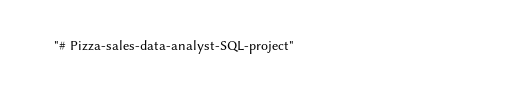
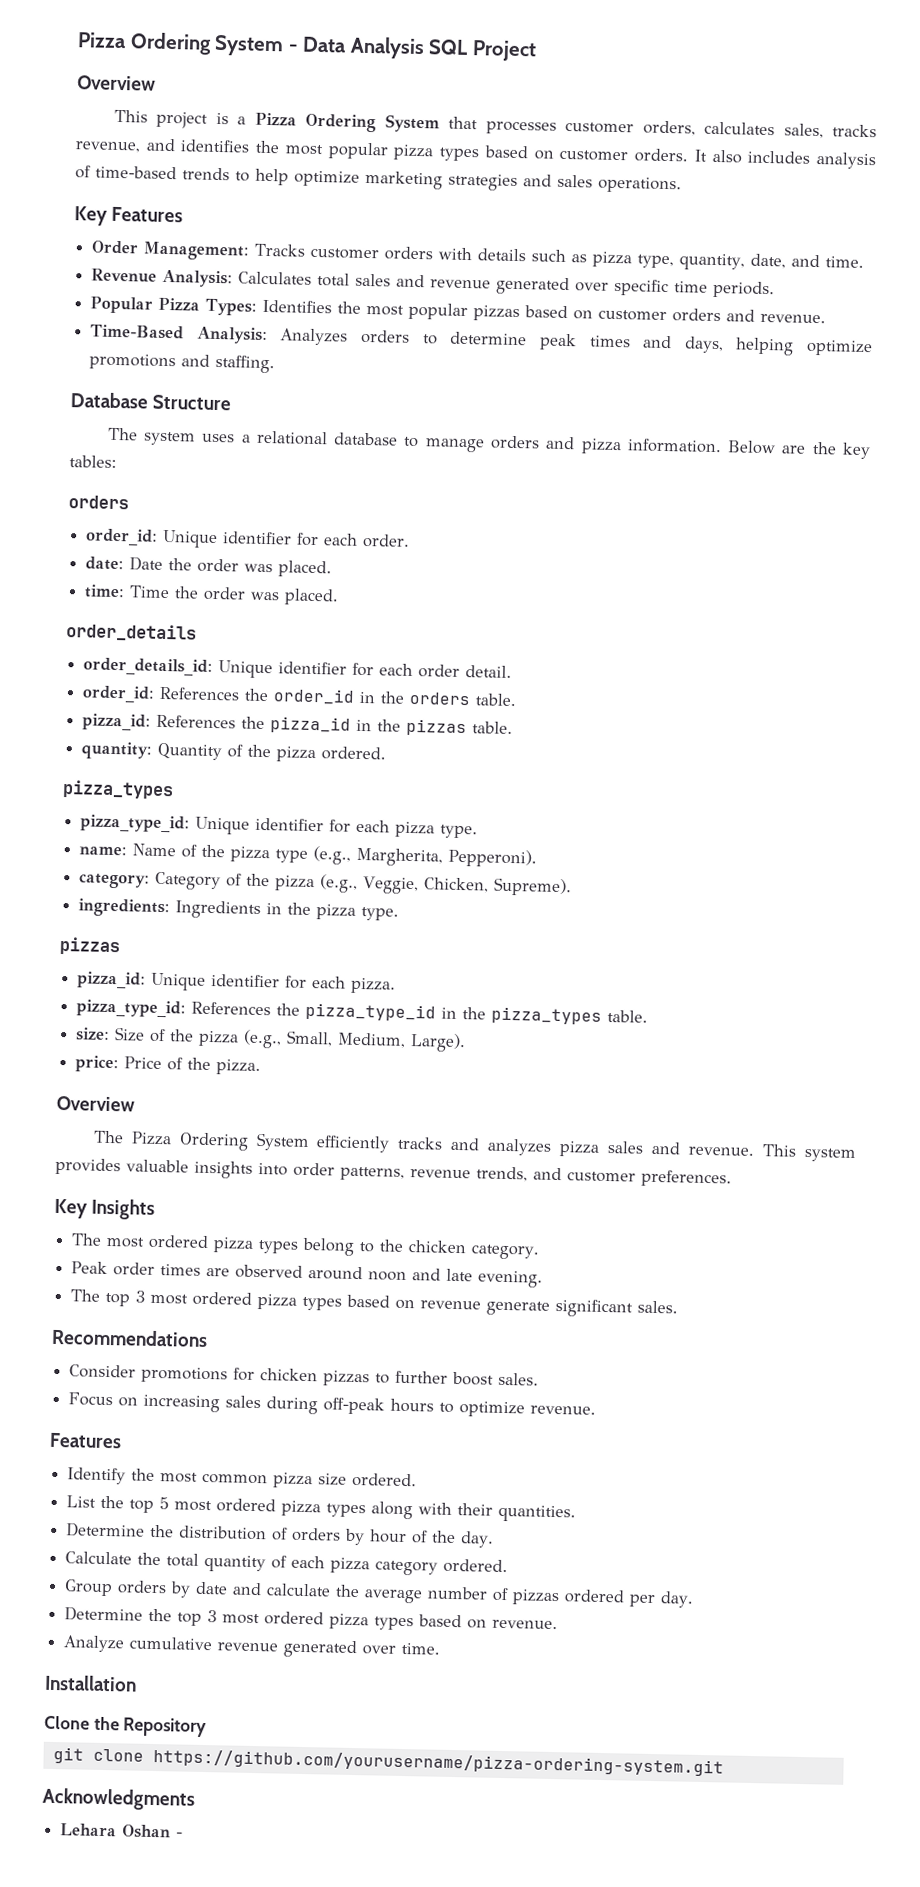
- "# Pizza-sales-data-analyst-SQL-project"
+ Pizza Ordering System - Data Analysis SQL Project
+ Overview
+ This project is a Pizza Ordering System that processes customer orders, calculates sales, tracks revenue, and identifies the most popular pizza types based on customer orders. It also includes analysis of time-based trends to help optimize marketing strategies and sales operations.
+ Key Features
+ Order Management: Tracks customer orders with details such as pizza type, quantity, date, and time.
+ Revenue Analysis: Calculates total sales and revenue generated over specific time periods.
+ Popular Pizza Types: Identifies the most popular pizzas based on customer orders and revenue.
+ Time-Based Analysis: Analyzes orders to determine peak times and days, helping optimize promotions and staffing.
+ Database Structure
+ The system uses a relational database to manage orders and pizza information. Below are the key tables:
+ orders
+ order_id: Unique identifier for each order.
+ date: Date the order was placed.
+ time: Time the order was placed.
+ order_details
+ order_details_id: Unique identifier for each order detail.
+ order_id: References the order_id in the orders table.
+ pizza_id: References the pizza_id in the pizzas table.
+ quantity: Quantity of the pizza ordered.
+ pizza_types
+ pizza_type_id: Unique identifier for each pizza type.
+ name: Name of the pizza type (e.g., Margherita, Pepperoni).
+ category: Category of the pizza (e.g., Veggie, Chicken, Supreme).
+ ingredients: Ingredients in the pizza type.
+ pizzas
+ pizza_id: Unique identifier for each pizza.
+ pizza_type_id: References the pizza_type_id in the pizza_types table.
+ size: Size of the pizza (e.g., Small, Medium, Large).
+ price: Price of the pizza.
+ Overview
+ The Pizza Ordering System efficiently tracks and analyzes pizza sales and revenue. This system provides valuable insights into order patterns, revenue trends, and customer preferences.
+ Key Insights
+ The most ordered pizza types belong to the chicken category.
+ Peak order times are observed around noon and late evening.
+ The top 3 most ordered pizza types based on revenue generate significant sales.
+ Recommendations
+ Consider promotions for chicken pizzas to further boost sales.
+ Focus on increasing sales during off-peak hours to optimize revenue.
+ Features
+ Identify the most common pizza size ordered.
+ List the top 5 most ordered pizza types along with their quantities.
+ Determine the distribution of orders by hour of the day.
+ Calculate the total quantity of each pizza category ordered.
+ Group orders by date and calculate the average number of pizzas ordered per day.
+ Determine the top 3 most ordered pizza types based on revenue.
+ Analyze cumulative revenue generated over time.
+ Installation
+ Clone the Repository
+ git clone https://github.com/yourusername/pizza-ordering-system.git
+ Acknowledgments
+ Lehara Oshan -

